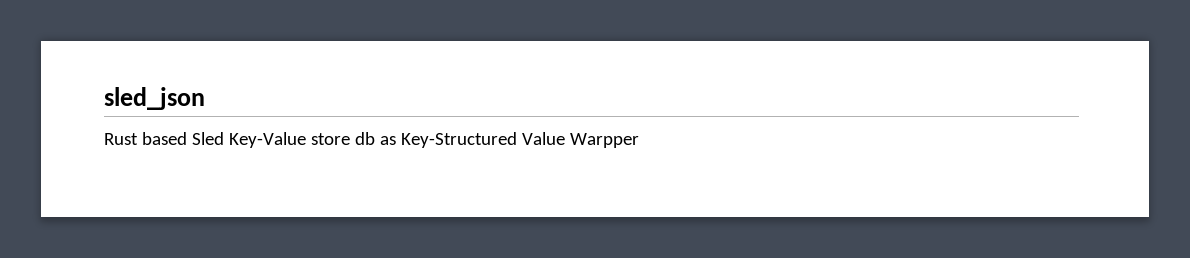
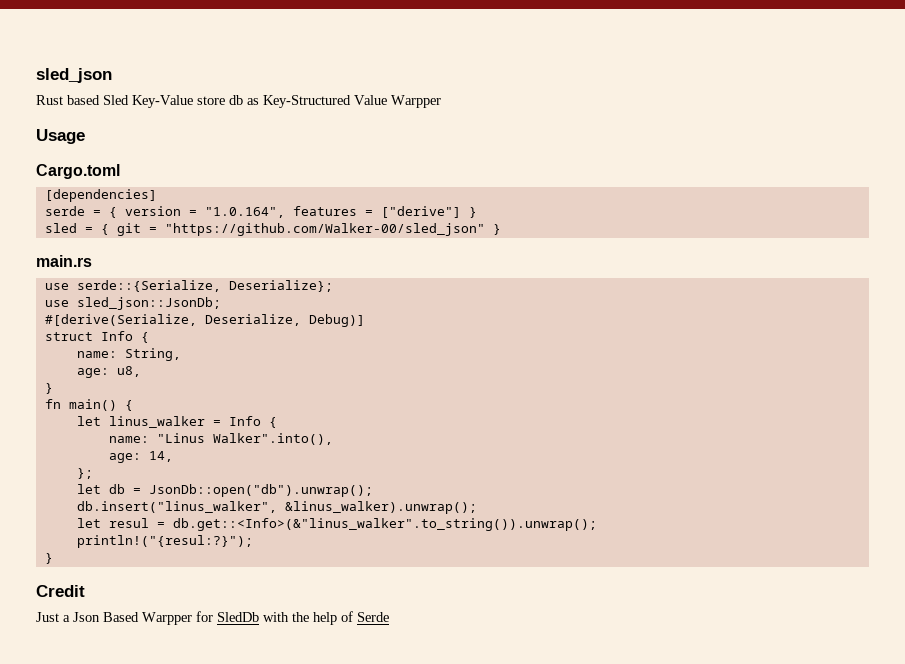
+ Usage
+ Cargo.toml
+ [dependencies]
+ serde = { version = "1.0.164", features = ["derive"] }
+ sled = { git = "https://github.com/Walker-00/sled_json" }
+ main.rs
+ use serde::{Serialize, Deserialize};
+ use sled_json::JsonDb;
+ #[derive(Serialize, Deserialize, Debug)]
+ struct Info {
+ name: String,
+ age: u8,
+ }
+ fn main() {
+ let linus_walker = Info {
+ name: "Linus Walker".into(),
+ age: 14,
+ };
+ let db = JsonDb::open("db").unwrap();
+ db.insert("linus_walker", &linus_walker).unwrap();
+ let resul = db.get::<Info>(&"linus_walker".to_string()).unwrap();
+ println!("{resul:?}");
+ }
+ Credit
+ Just a Json Based Warpper for SledDb with the help of Serde

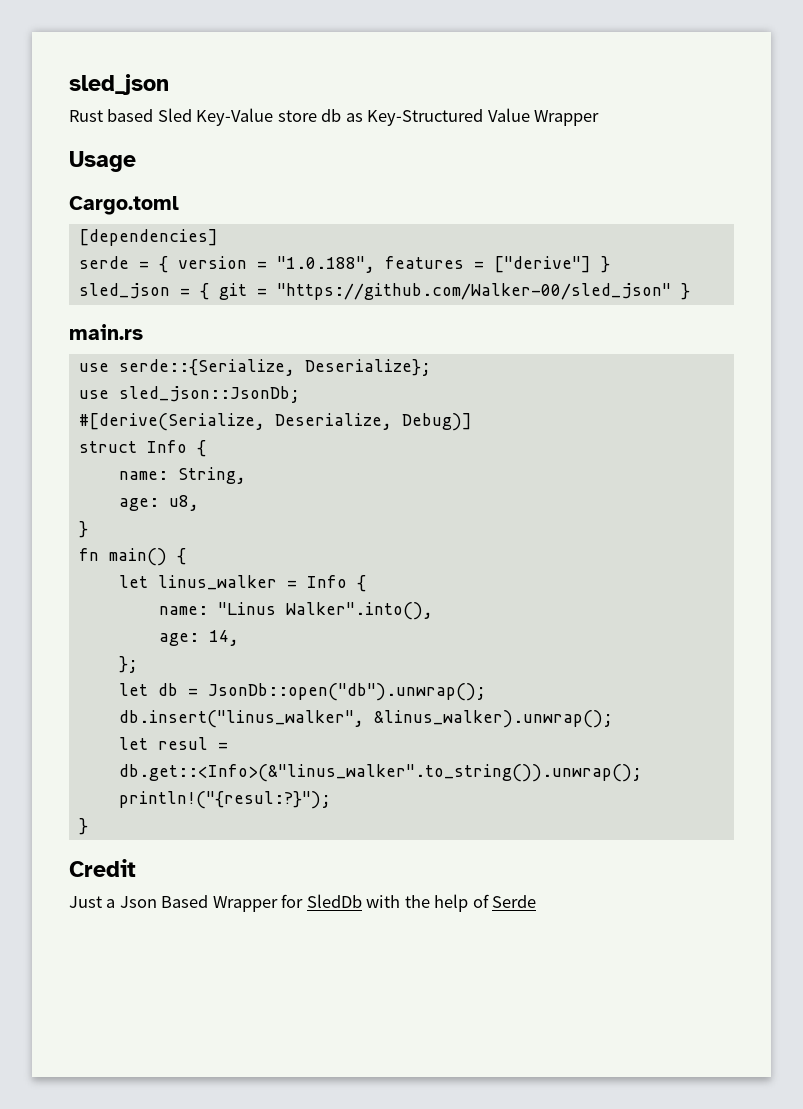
- Rust based Sled Key-Value store db as Key-Structured Value Warpper
+ Rust based Sled Key-Value store db as Key-Structured Value Wrapper
- serde = { version = "1.0.164", features = ["derive"] }
+ serde = { version = "1.0.188", features = ["derive"] }
- sled = { git = "https://github.com/Walker-00/sled_json" }
+ sled_json = { git = "https://github.com/Walker-00/sled_json" }
- Just a Json Based Warpper for SledDb with the help of Serde
+ Just a Json Based Wrapper for SledDb with the help of Serde

